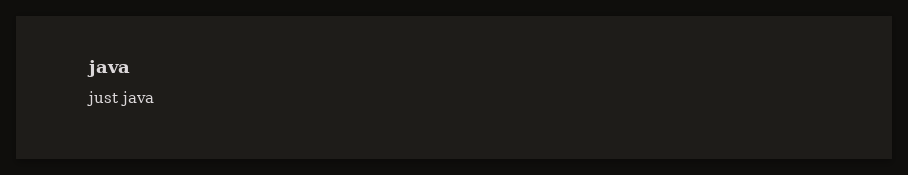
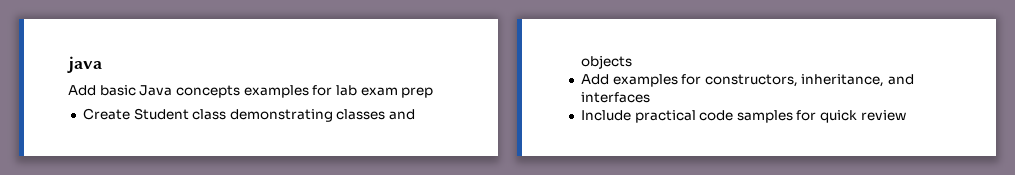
- just java
+ Add basic Java concepts examples for lab exam prep
+ Create Student class demonstrating classes and objects
+ Add examples for constructors, inheritance, and interfaces
+ Include practical code samples for quick review

